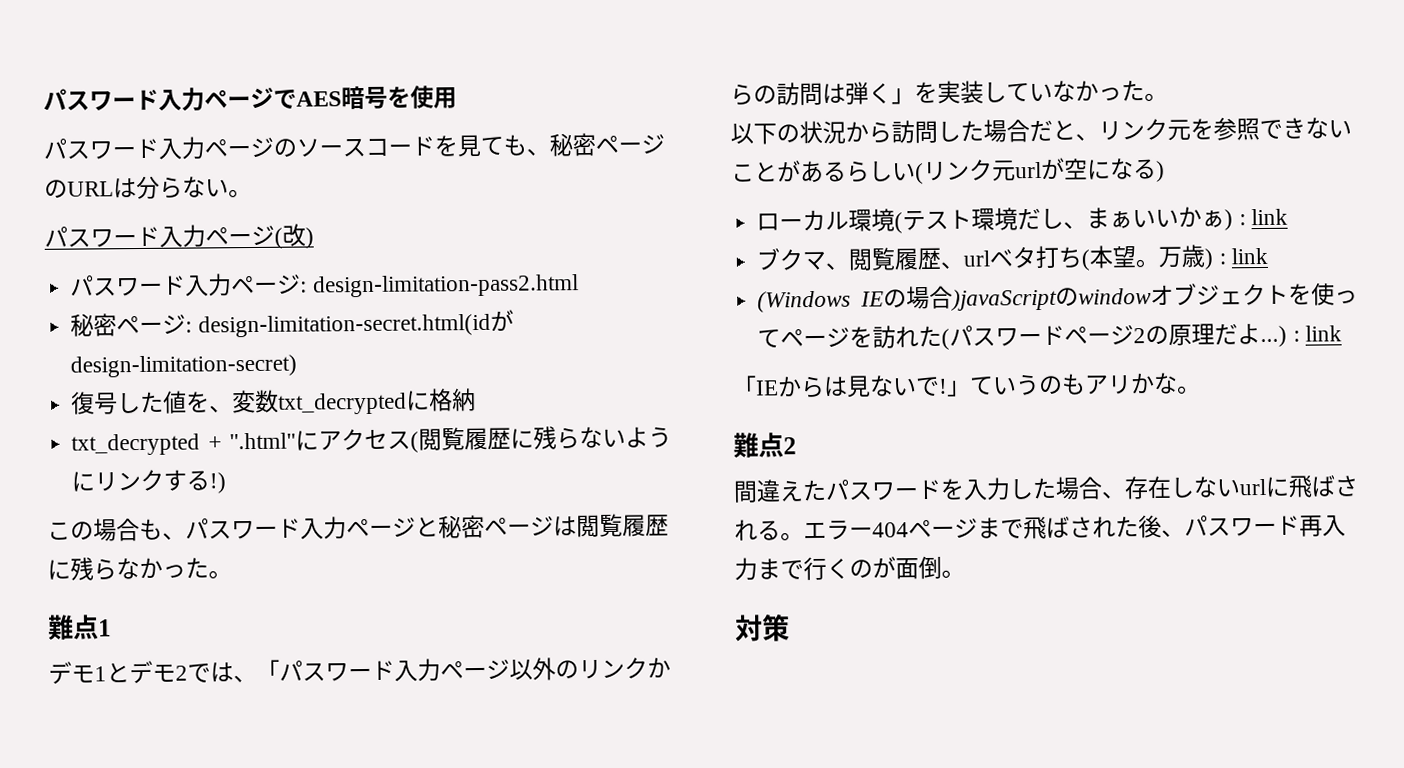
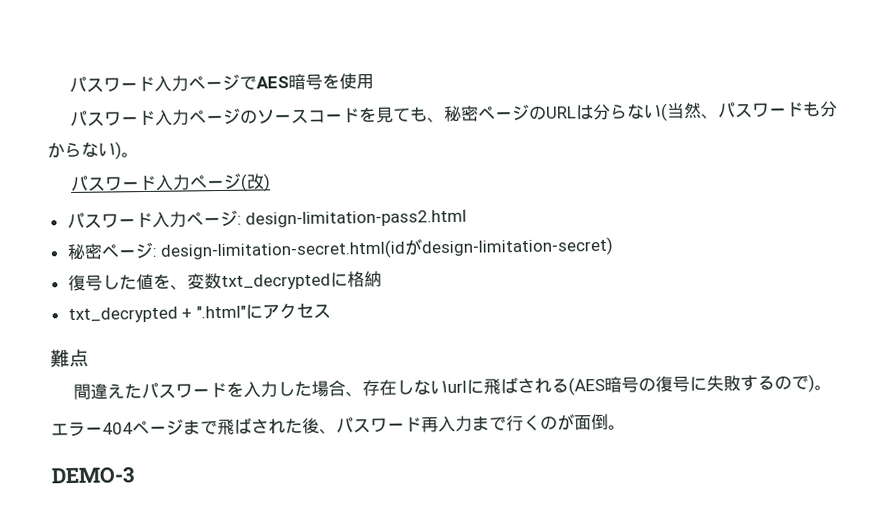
- パスワード入力ページのソースコードを見ても、秘密ページのURLは分らない。
+ パスワード入力ページのソースコードを見ても、秘密ページのURLは分らない(当然、パスワードも分からない)。
- txt_decrypted + ".html"にアクセス(閲覧履歴に残らないようにリンクする!)
- この場合も、パスワード入力ページと秘密ページは閲覧履歴に残らなかった。
- 難点1
- デモ1とデモ2では、「パスワード入力ページ以外のリンクからの訪問は弾く」を実装していなかった。
- 以下の状況から訪問した場合だと、リンク元を参照できないことがあるらしい(リンク元urlが空になる)
- ローカル環境(テスト環境だし、まぁいいかぁ) : link
- ブクマ、閲覧履歴、urlベタ打ち(本望。万歳) : link
- (Windows IEの場合)javaScriptのwindowオブジェクトを使ってページを訪れた(パスワードページ2の原理だよ...) : link
- 「IEからは見ないで!」ていうのもアリかな。
- 難点2
+ txt_decrypted + ".html"にアクセス
+ 難点
- 間違えたパスワードを入力した場合、存在しないurlに飛ばされる。エラー404ページまで飛ばされた後、パスワード再入力まで行くのが面倒。
+ 間違えたパスワードを入力した場合、存在しないurlに飛ばされる(AES暗号の復号に失敗するので)。
+ エラー404ページまで飛ばされた後、パスワード再入力まで行くのが面倒。
- 対策
+ DEMO-3

